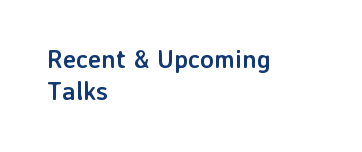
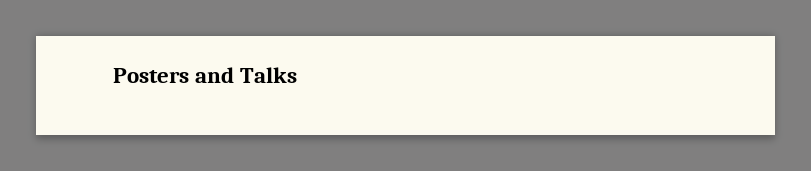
- Recent & Upcoming Talks
+ Posters and Talks

